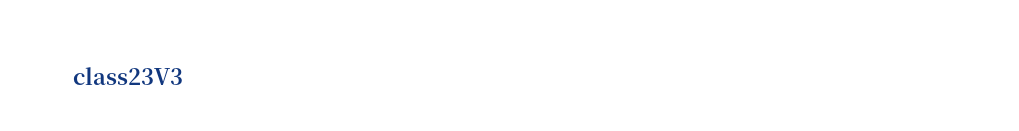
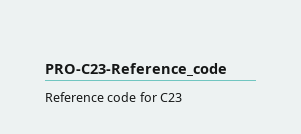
- class23V3
+ PRO-C23-Reference_code
+ Reference code for C23

